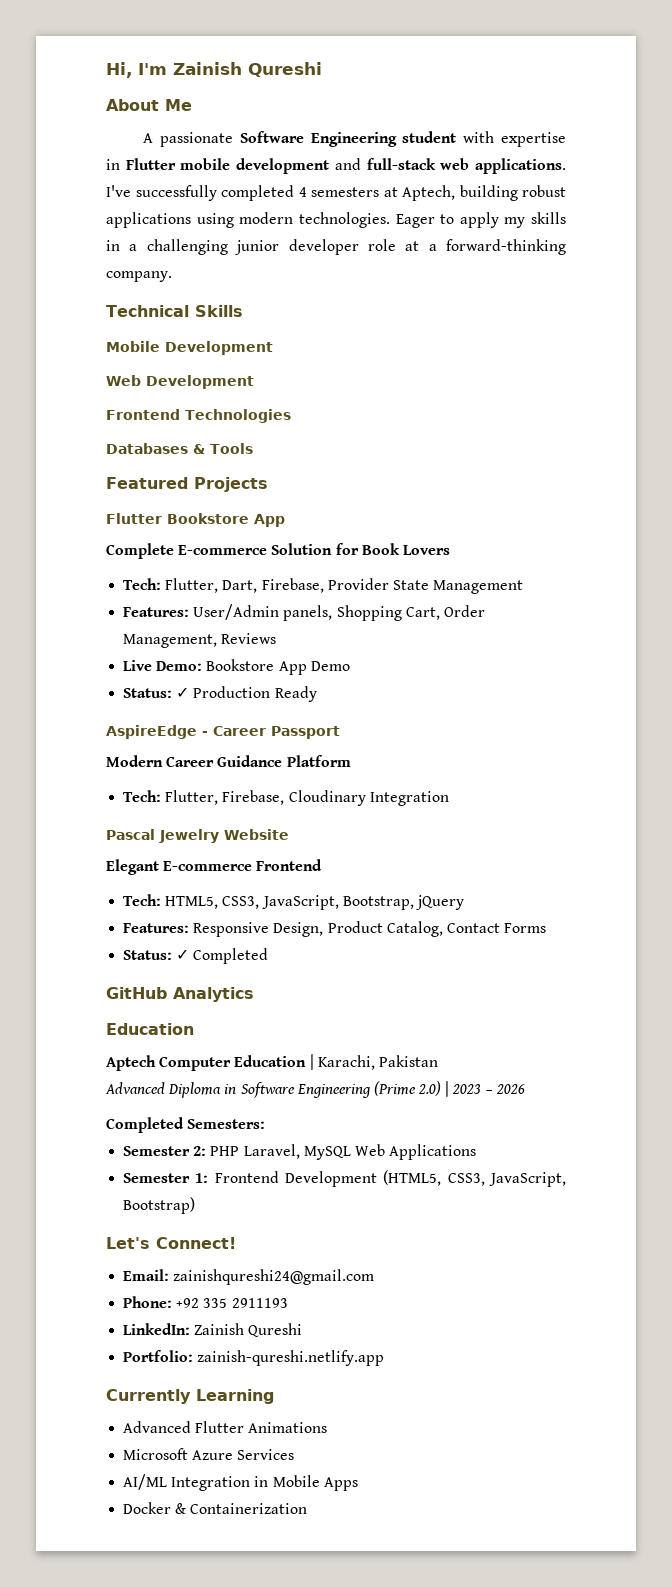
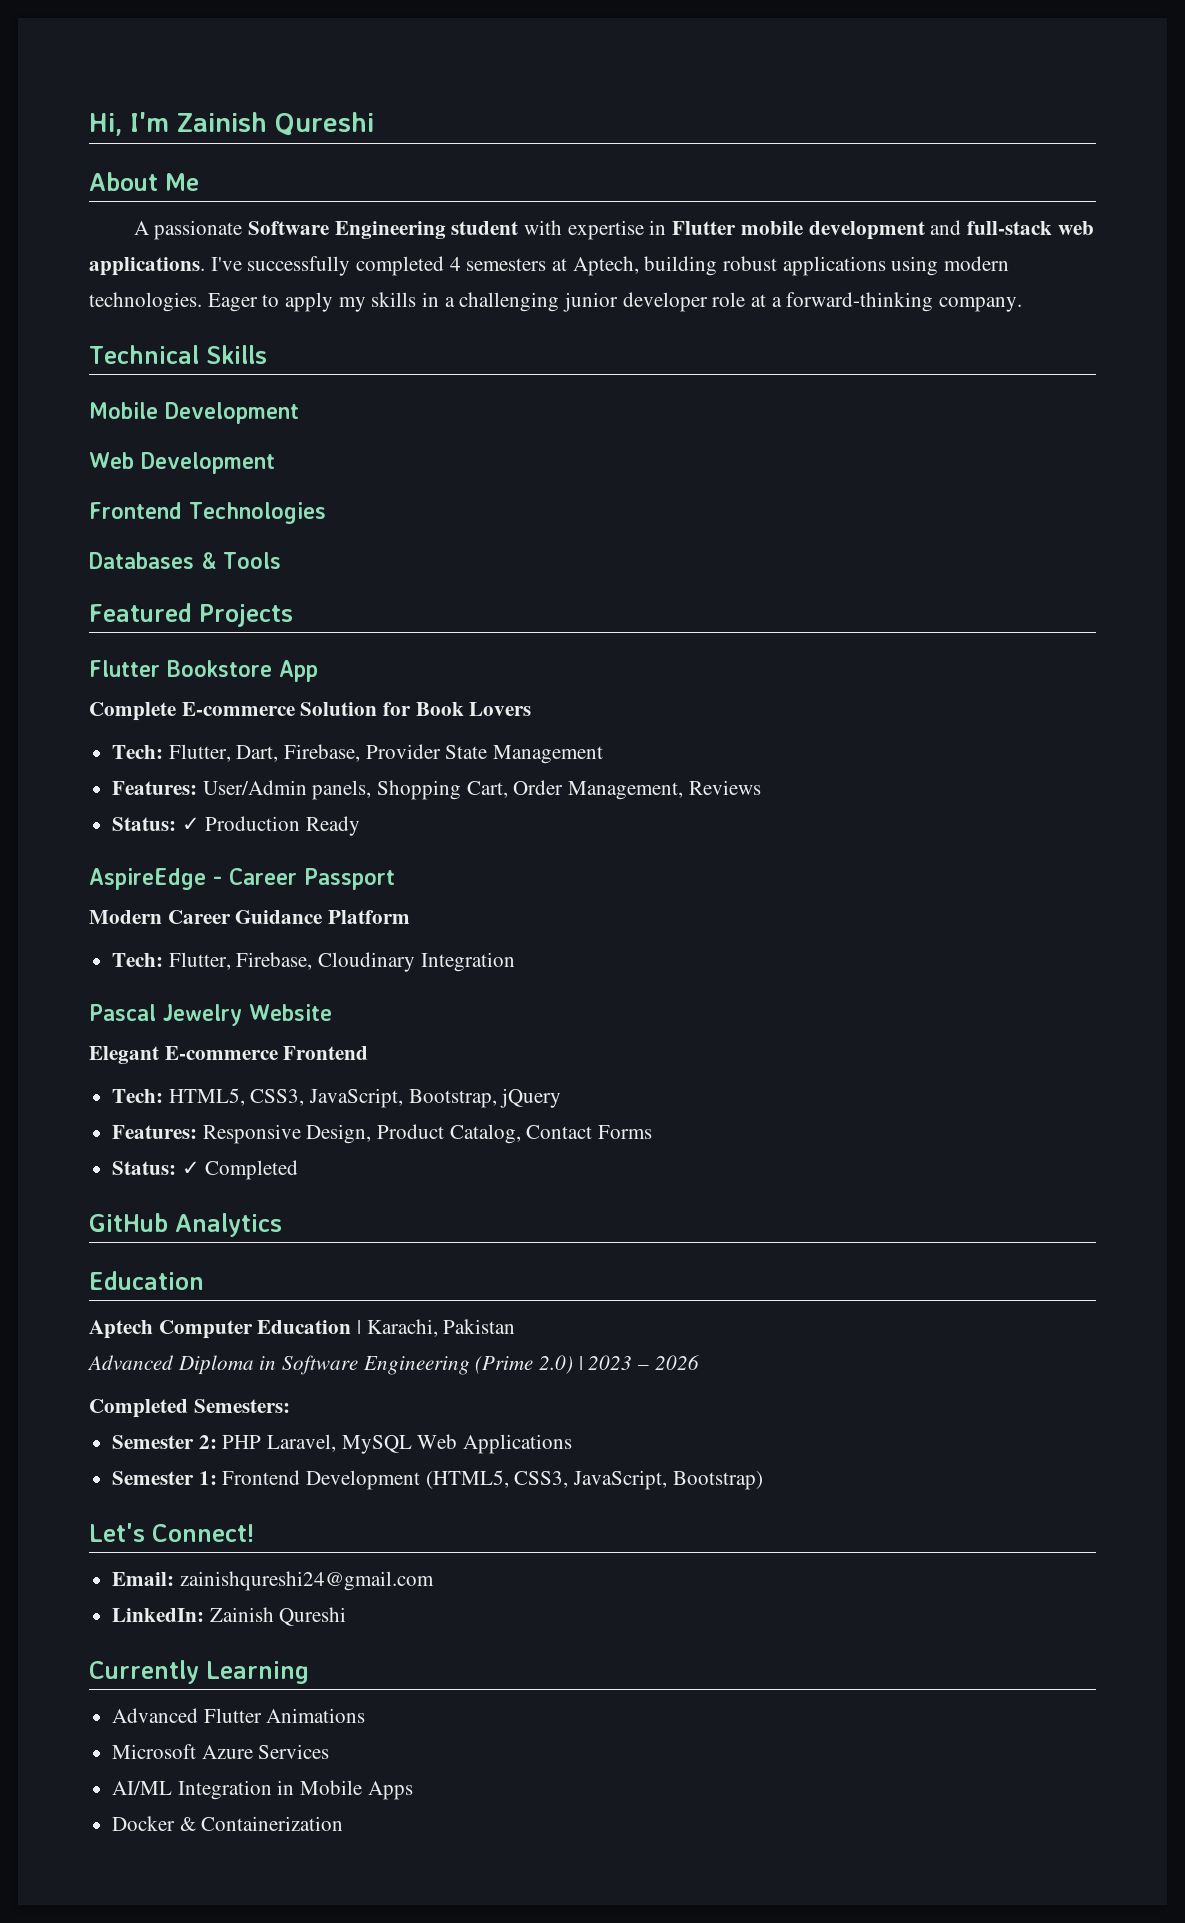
- Live Demo: Bookstore App Demo
- Phone: +92 335 2911193
- Portfolio: zainish-qureshi.netlify.app

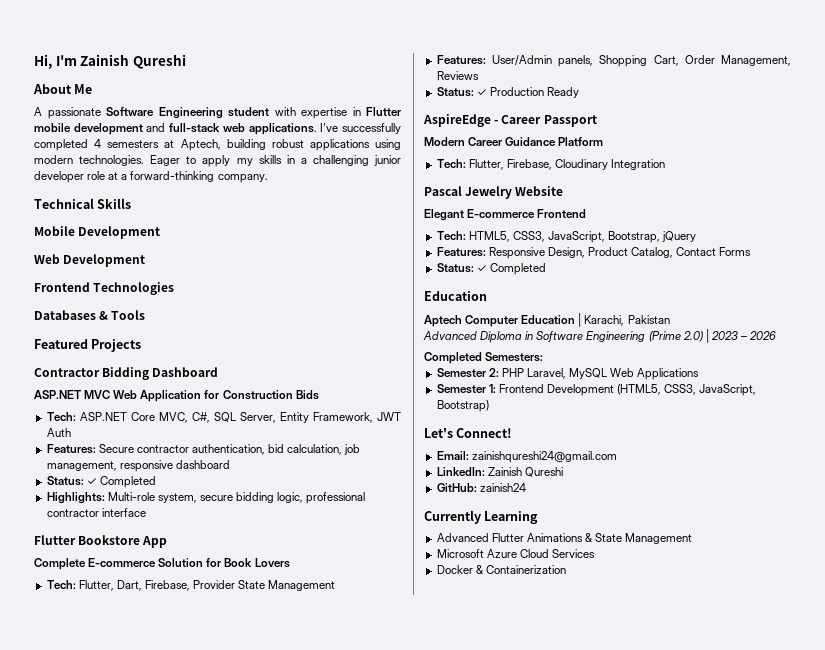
+ Contractor Bidding Dashboard
+ ASP.NET MVC Web Application for Construction Bids
+ Tech: ASP.NET Core MVC, C#, SQL Server, Entity Framework, JWT Auth
+ Features: Secure contractor authentication, bid calculation, job management, responsive dashboard
+ Status: ✓ Completed
+ Highlights: Multi-role system, secure bidding logic, professional contractor interface
- GitHub Analytics
+ GitHub: zainish24
- Advanced Flutter Animations
+ Advanced Flutter Animations & State Management
- Microsoft Azure Services
+ Microsoft Azure Cloud Services
- AI/ML Integration in Mobile Apps

